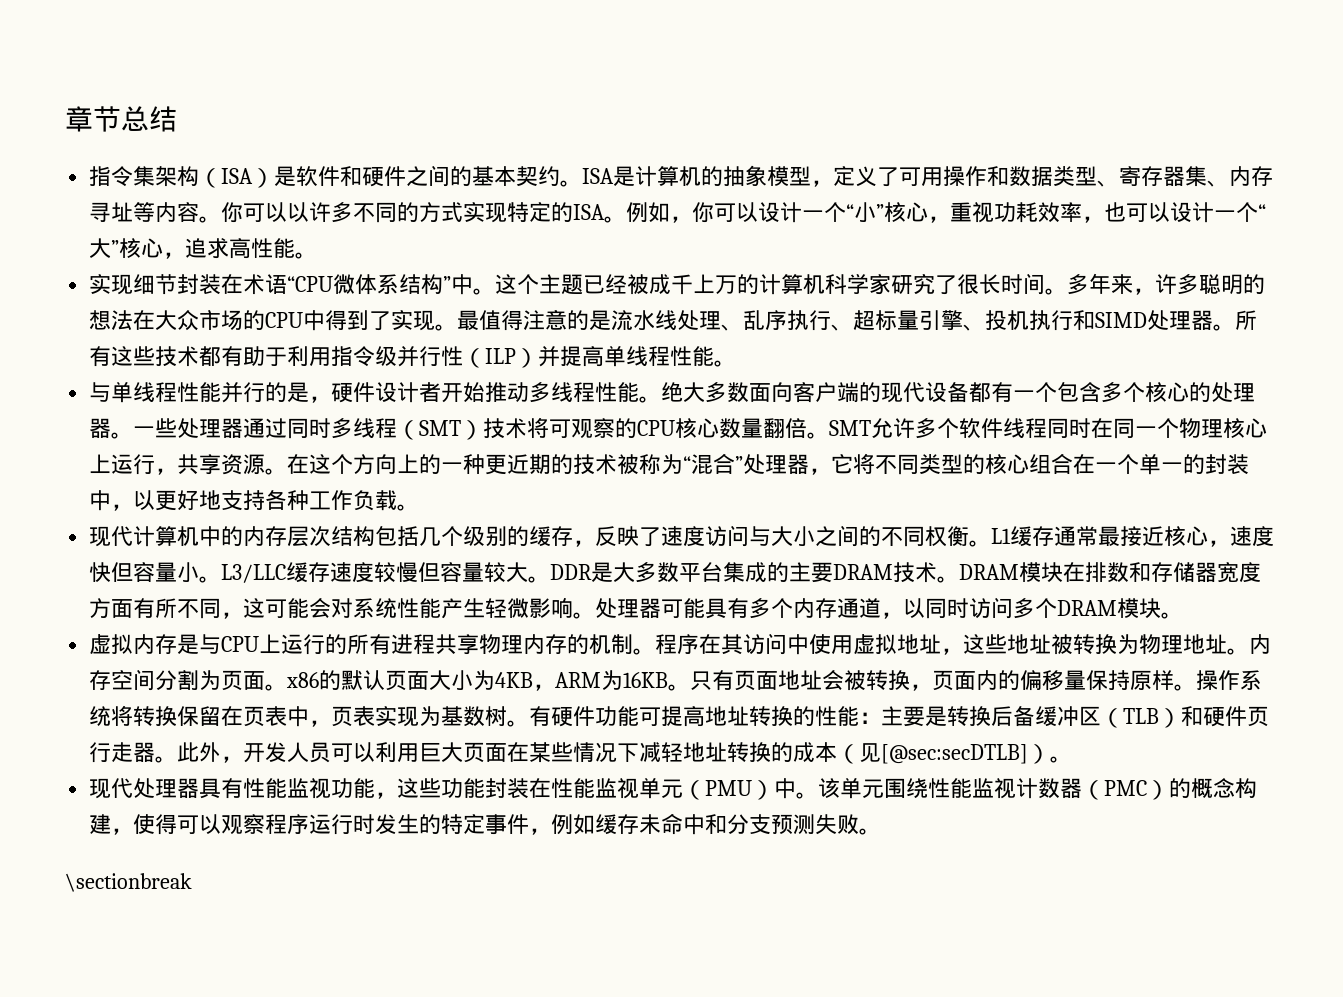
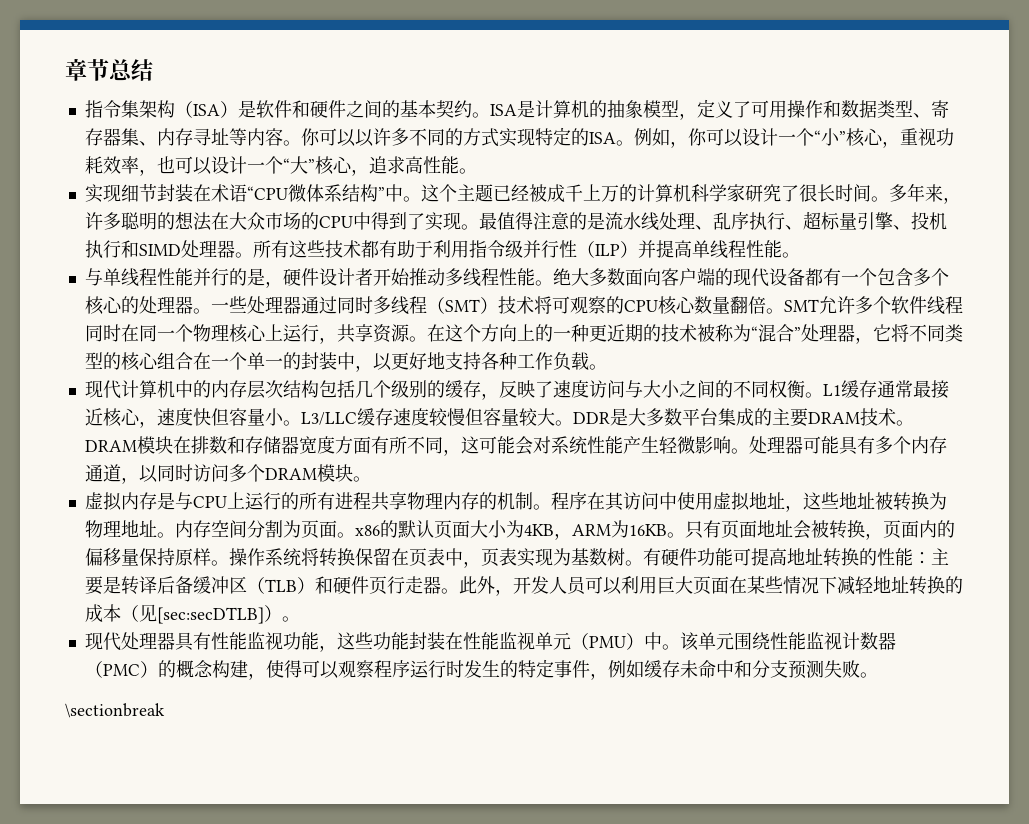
- 有硬件功能可提高地址转换的性能：主要是转换后备缓冲区（TLB）和硬件页行走器。
+ 有硬件功能可提高地址转换的性能：主要是转译后备缓冲区（TLB）和硬件页行走器。
- 此外，开发人员可以利用巨大页面在某些情况下减轻地址转换的成本（见[@sec:secDTLB]）。
+ 此外，开发人员可以利用巨大页面在某些情况下减轻地址转换的成本（见[sec:secDTLB]）。

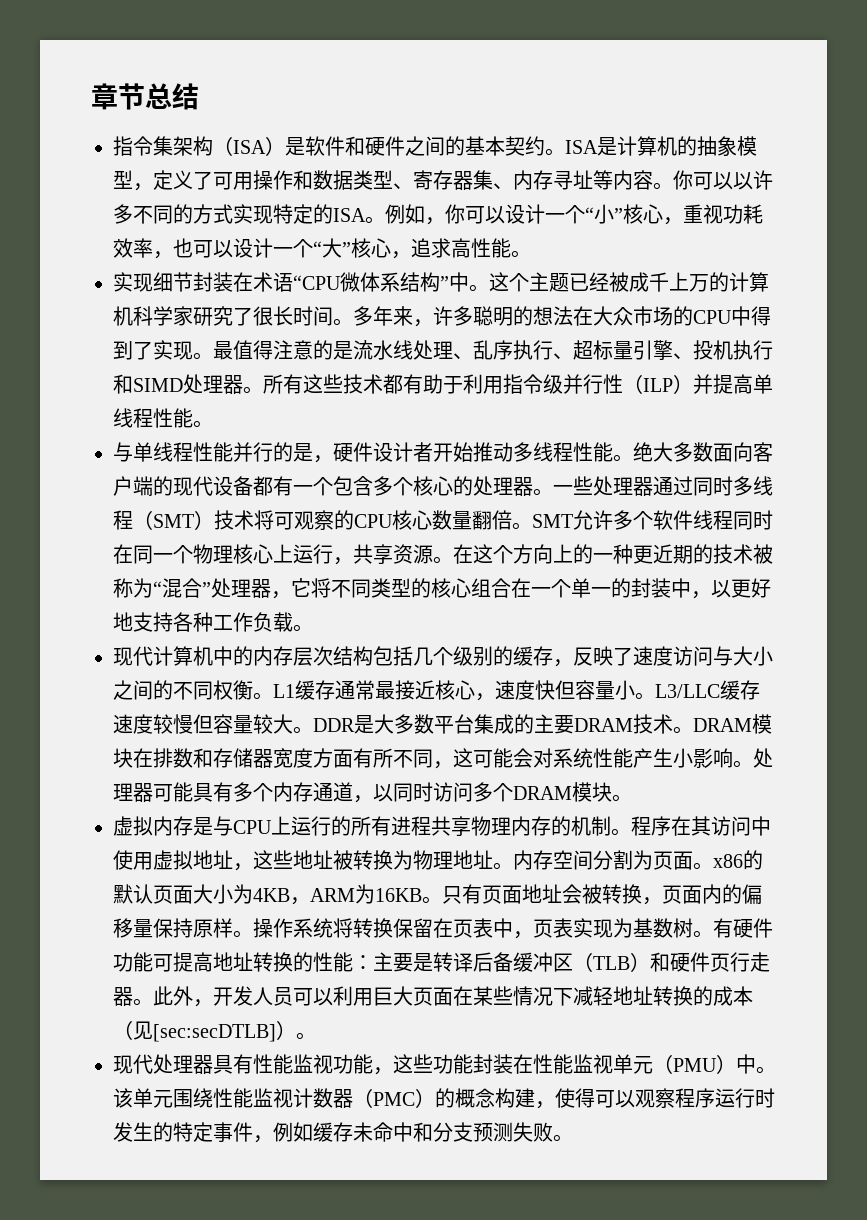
- DRAM模块在排数和存储器宽度方面有所不同，这可能会对系统性能产生轻微影响。
+ DRAM模块在排数和存储器宽度方面有所不同，这可能会对系统性能产生小影响。
- \sectionbreak

